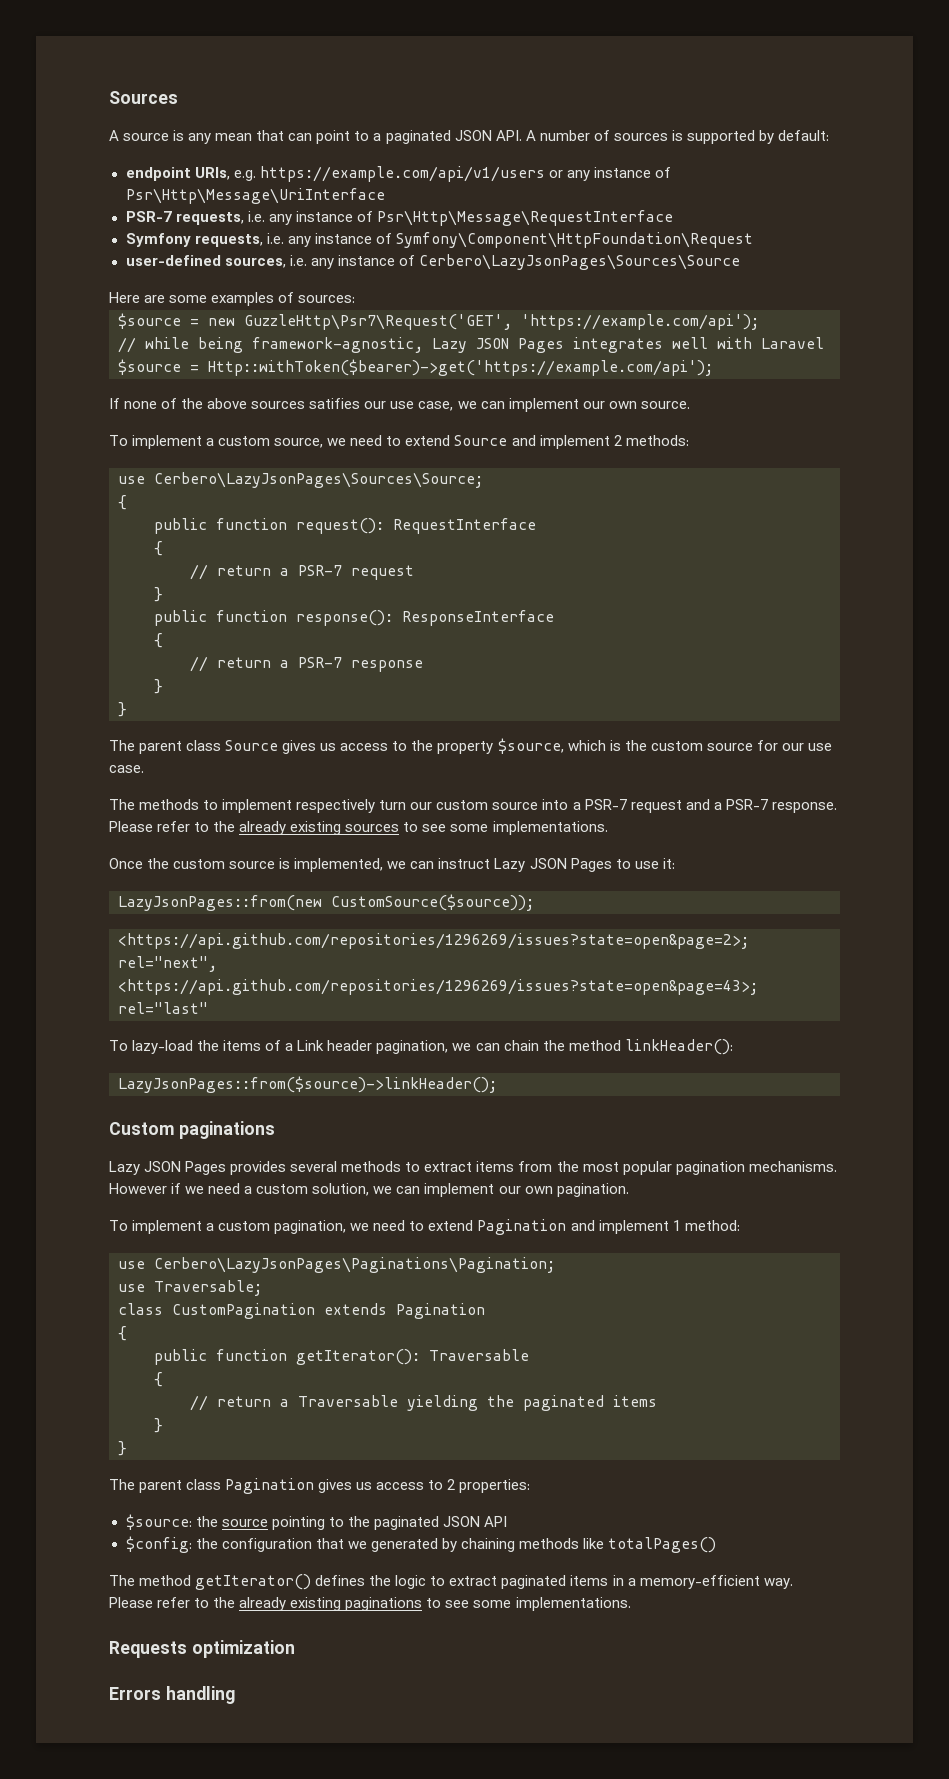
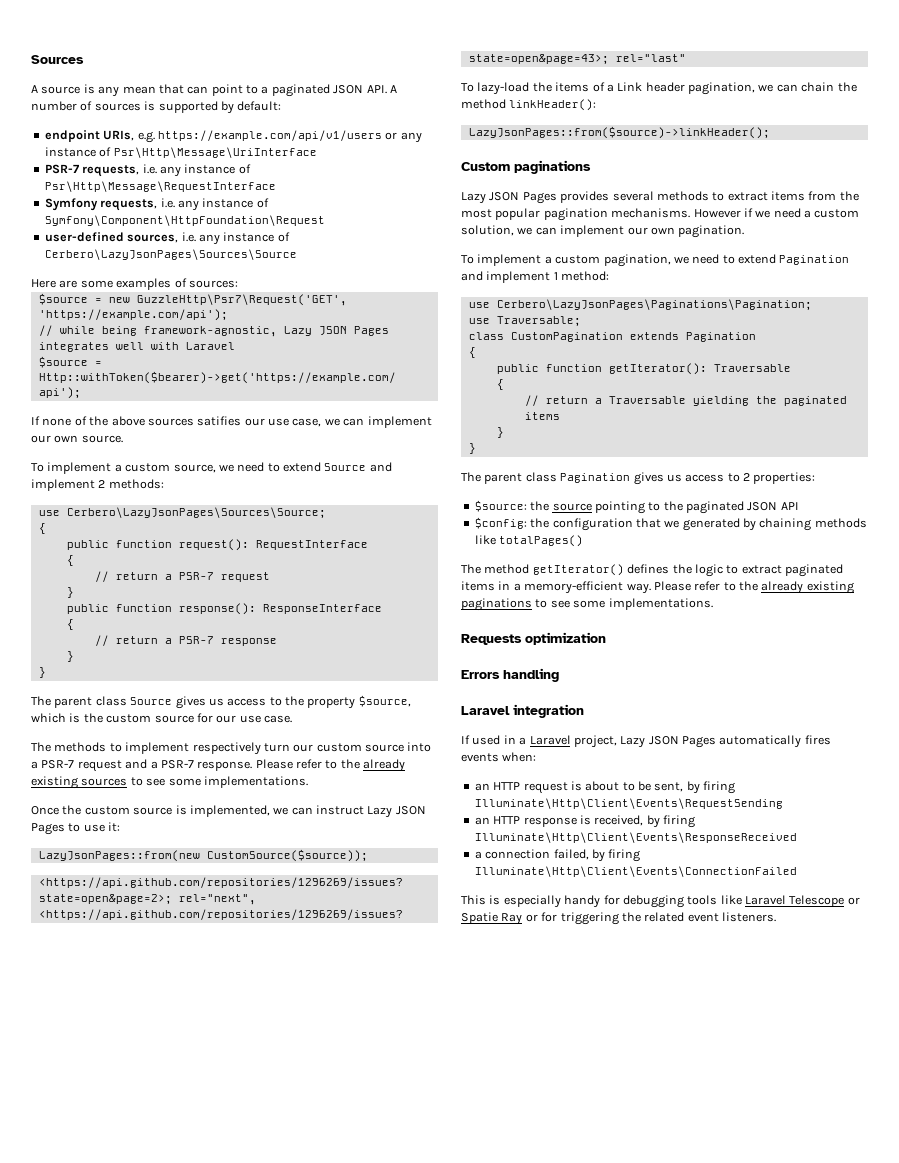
+ Laravel integration
+ If used in a Laravel project, Lazy JSON Pages automatically fires events when:
+ an HTTP request is about to be sent, by firing Illuminate\Http\Client\Events\RequestSending
+ an HTTP response is received, by firing Illuminate\Http\Client\Events\ResponseReceived
+ a connection failed, by firing Illuminate\Http\Client\Events\ConnectionFailed
+ This is especially handy for debugging tools like Laravel Telescope or Spatie Ray or for triggering the related event listeners.

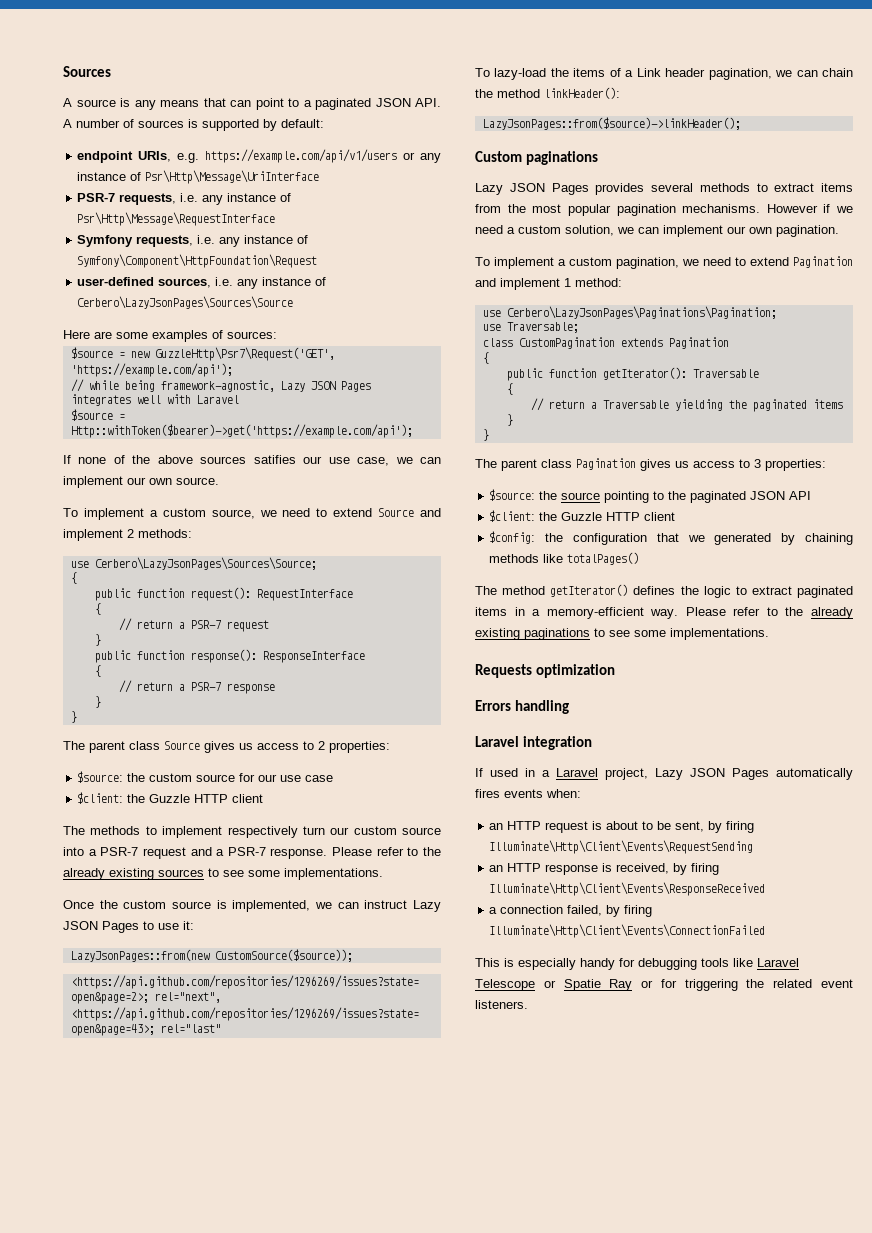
- A source is any mean that can point to a paginated JSON API. A number of sources is supported by default:
+ A source is any means that can point to a paginated JSON API. A number of sources is supported by default:
- The parent class Source gives us access to the property $source, which is the custom source for our use case.
+ The parent class Source gives us access to 2 properties:
+ $source: the custom source for our use case
+ $client: the Guzzle HTTP client
- The parent class Pagination gives us access to 2 properties:
+ The parent class Pagination gives us access to 3 properties:
  $source: the source pointing to the paginated JSON API
+ $client: the Guzzle HTTP client

